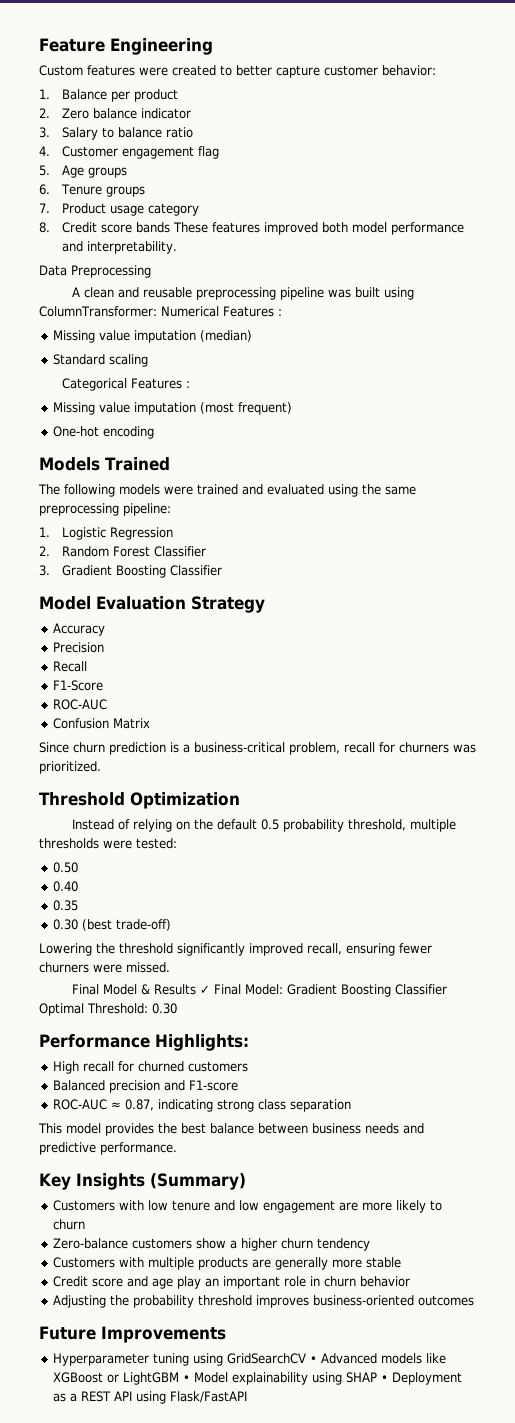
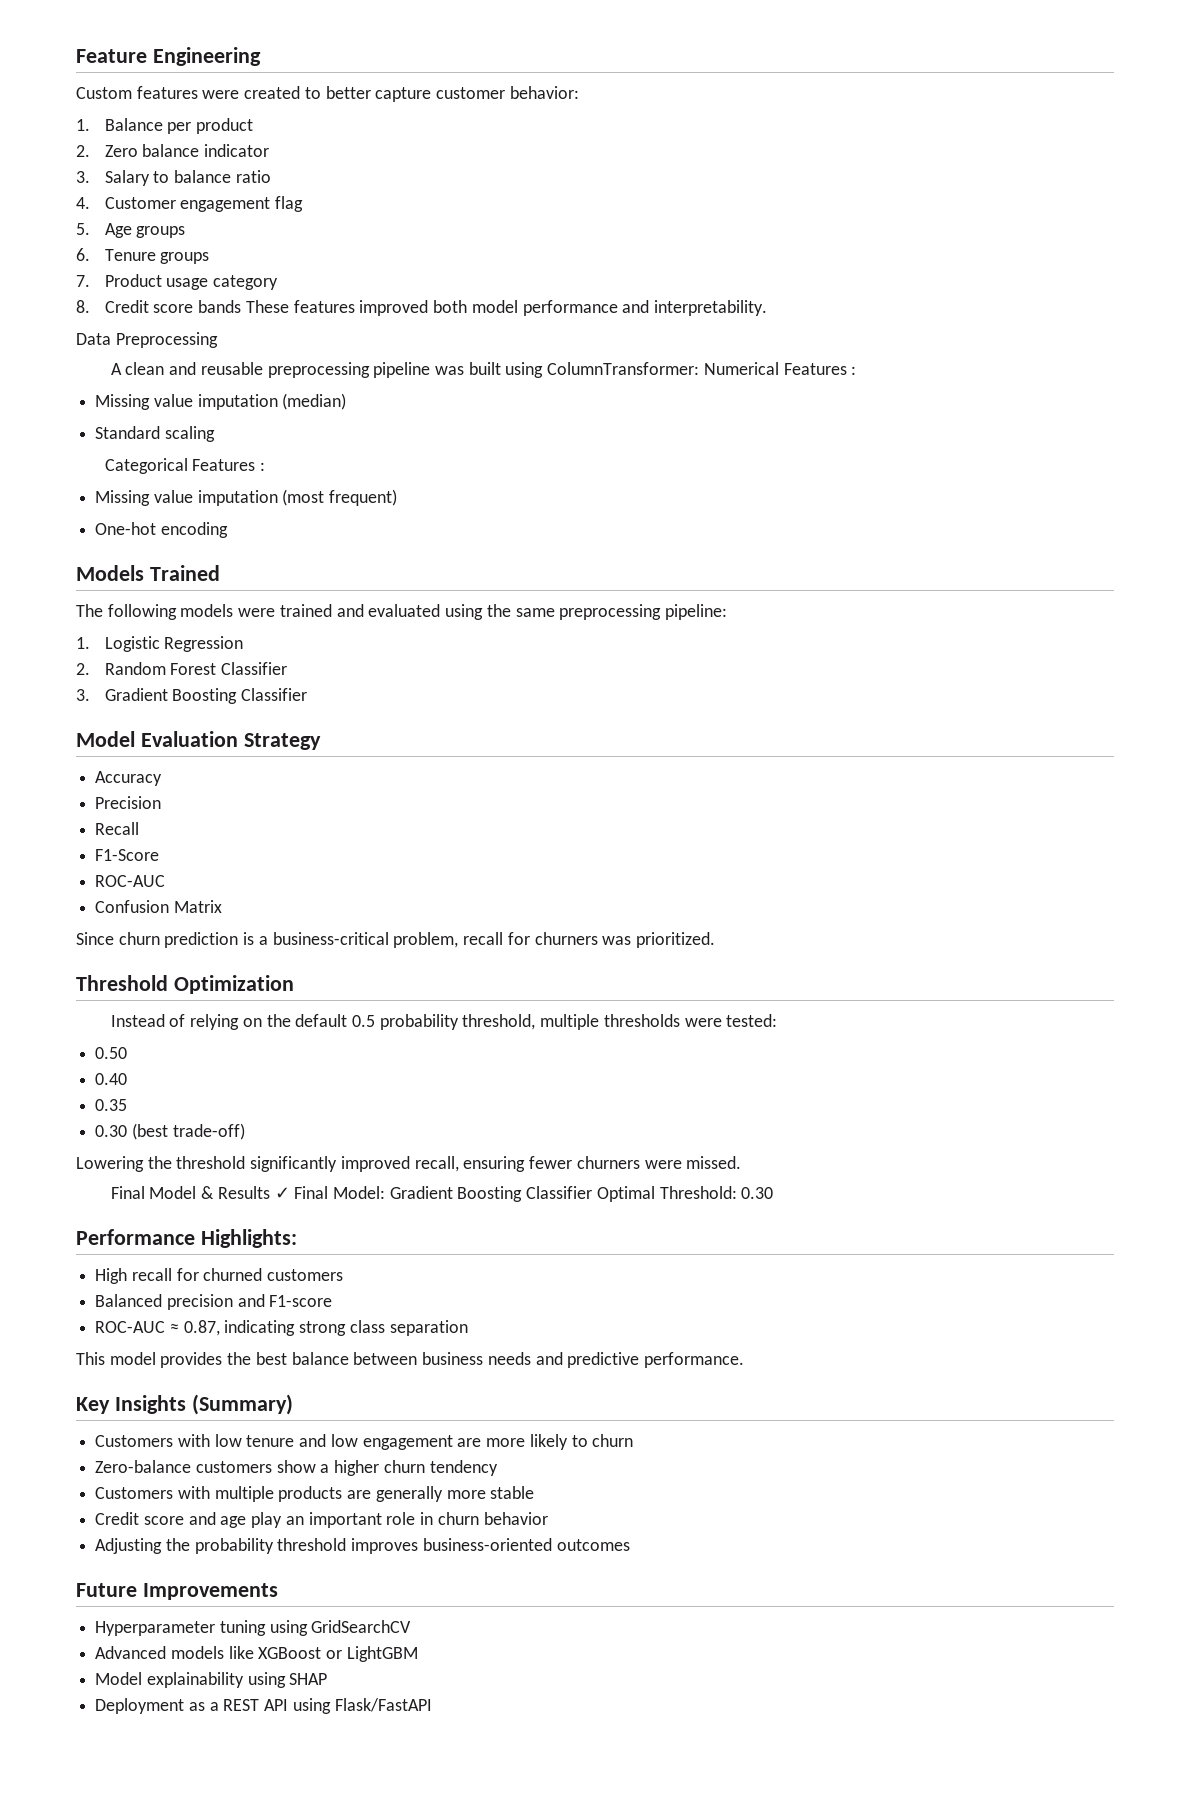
- Hyperparameter tuning using GridSearchCV • Advanced models like XGBoost or LightGBM • Model explainability using SHAP • Deployment as a REST API using Flask/FastAPI
+ Hyperparameter tuning using GridSearchCV
+ Advanced models like XGBoost or LightGBM
+ Model explainability using SHAP
+ Deployment as a REST API using Flask/FastAPI

